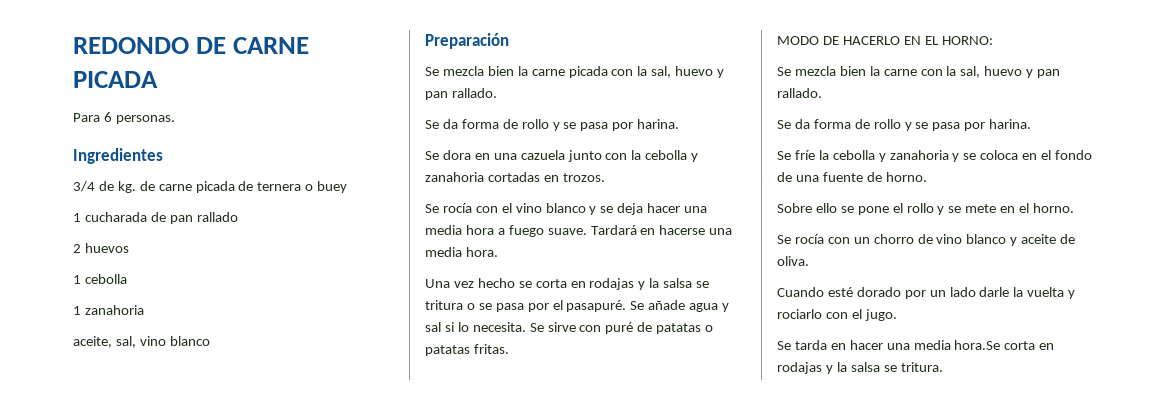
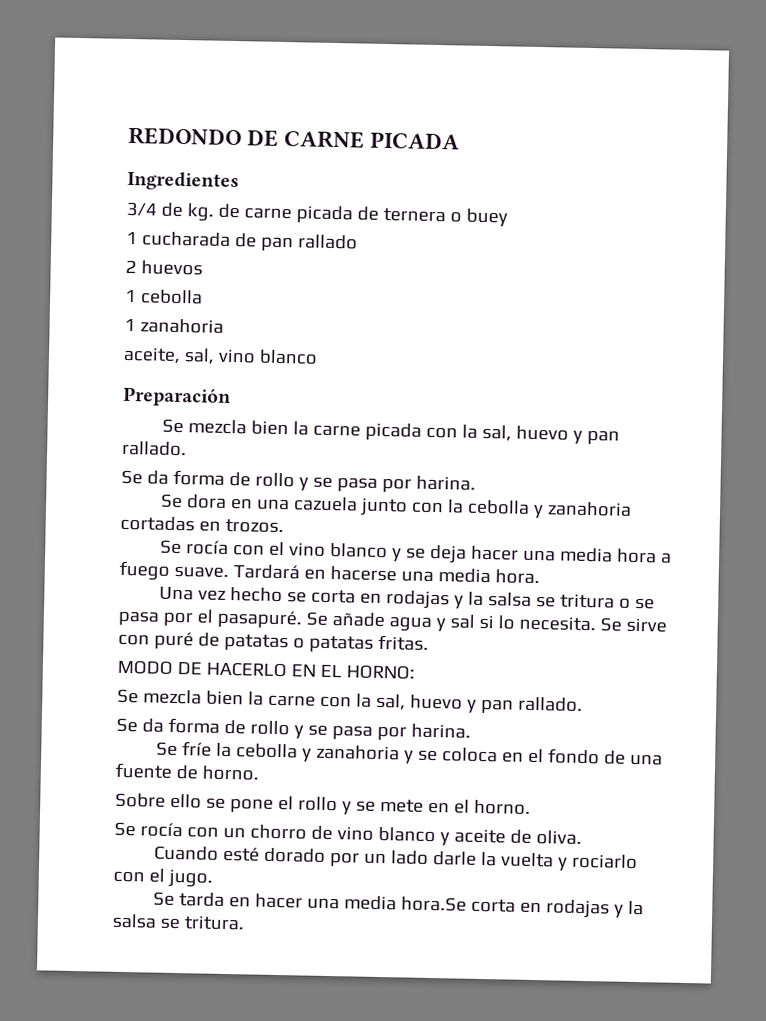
- Para 6 personas.

